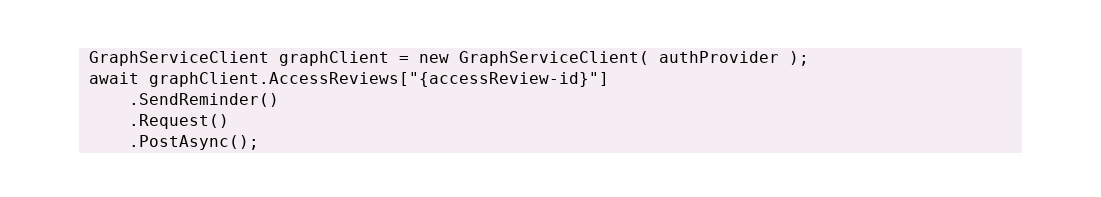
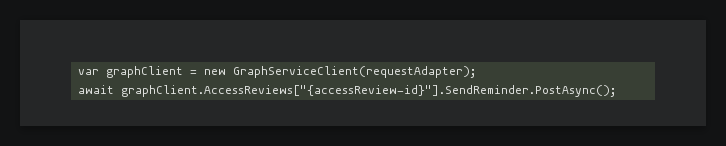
- GraphServiceClient graphClient = new GraphServiceClient( authProvider );
- await graphClient.AccessReviews["{accessReview-id}"]
- .SendReminder()
- .Request()
- .PostAsync();
+ var graphClient = new GraphServiceClient(requestAdapter);
+ await graphClient.AccessReviews["{accessReview-id}"].SendReminder.PostAsync();

